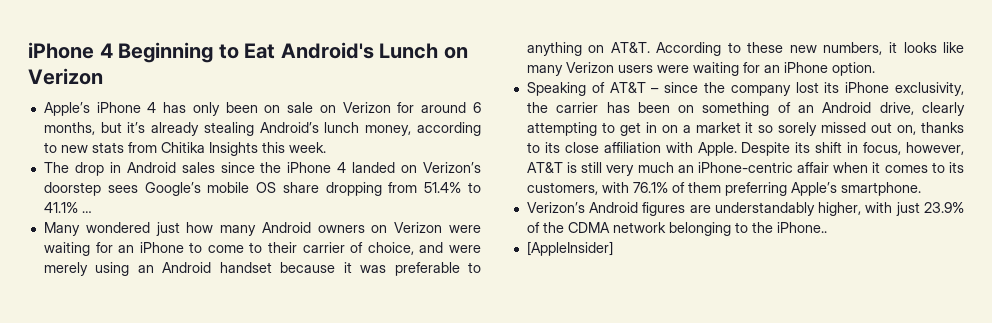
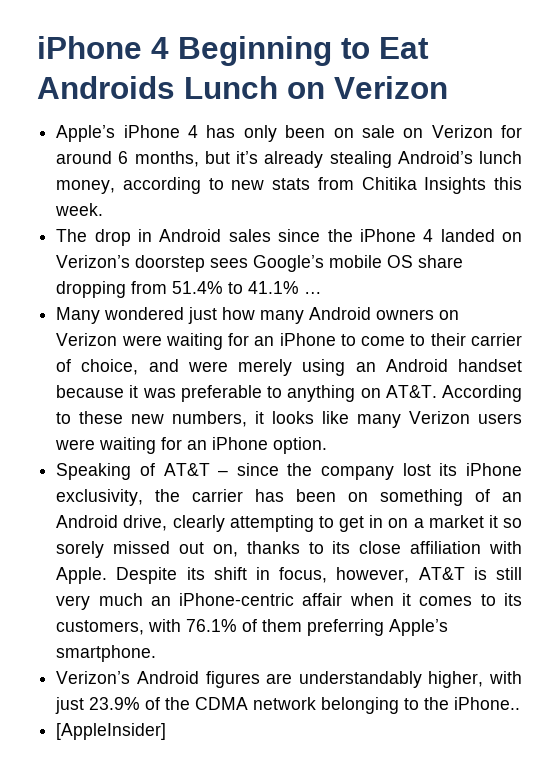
- iPhone 4 Beginning to Eat Android's Lunch on Verizon
+ iPhone 4 Beginning to Eat Androids Lunch on Verizon

